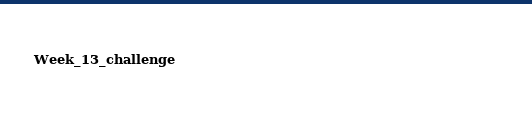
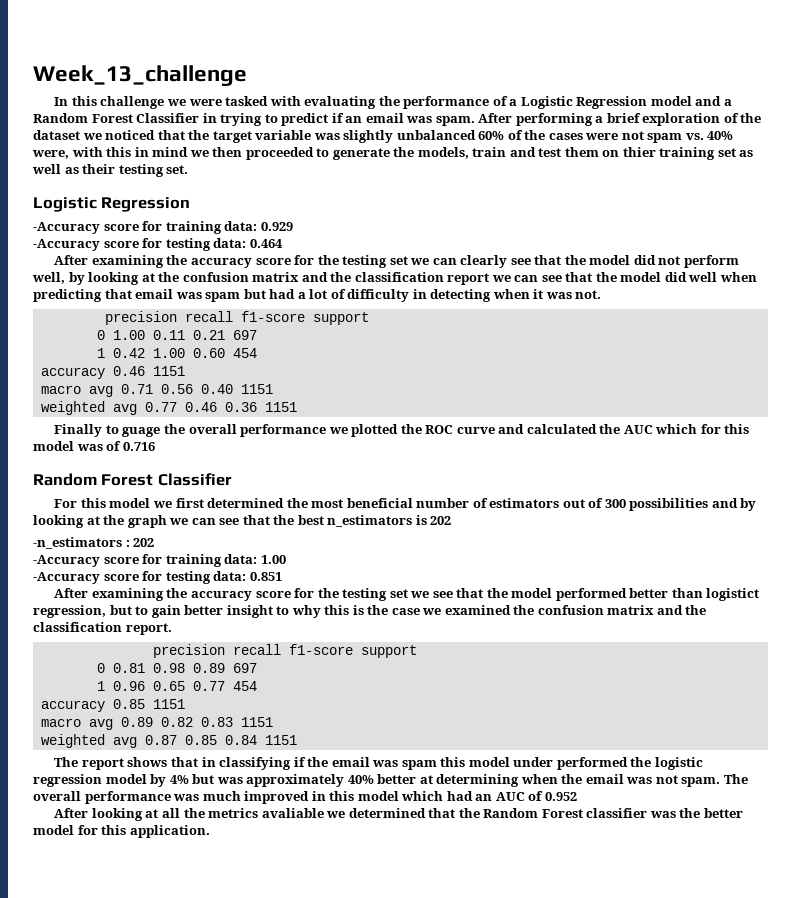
+ In this challenge we were tasked with evaluating the performance of a Logistic Regression model and a Random Forest Classifier in trying to predict if an email was spam. After performing a brief exploration of the dataset we noticed that the target variable was slightly unbalanced 60% of the cases were not spam vs. 40% were, with this in mind we then proceeded to generate the models, train and test them on thier training set as well as their testing set.
+ Logistic Regression
+ -Accuracy score for training data: 0.929
+ -Accuracy score for testing data: 0.464
+ After examining the accuracy score for the testing set we can clearly see that the model did not perform well, by looking at the confusion matrix and the classification report we can see that the model did well when predicting that email was spam but had a lot of difficulty in detecting when it was not.
+ precision recall f1-score support
+ 0 1.00 0.11 0.21 697
+ 1 0.42 1.00 0.60 454
+ accuracy 0.46 1151
+ macro avg 0.71 0.56 0.40 1151
+ weighted avg 0.77 0.46 0.36 1151
+ Finally to guage the overall performance we plotted the ROC curve and calculated the AUC which for this model was of 0.716
+ Random Forest Classifier
+ For this model we first determined the most beneficial number of estimators out of 300 possibilities and by looking at the graph we can see that the best n_estimators is 202
+ -n_estimators : 202
+ -Accuracy score for training data: 1.00
+ -Accuracy score for testing data: 0.851
+ After examining the accuracy score for the testing set we see that the model performed better than logistict regression, but to gain better insight to why this is the case we examined the confusion matrix and the classification report.
+ precision recall f1-score support
+ 0 0.81 0.98 0.89 697
+ 1 0.96 0.65 0.77 454
+ accuracy 0.85 1151
+ macro avg 0.89 0.82 0.83 1151
+ weighted avg 0.87 0.85 0.84 1151
+ The report shows that in classifying if the email was spam this model under performed the logistic regression model by 4% but was approximately 40% better at determining when the email was not spam. The overall performance was much improved in this model which had an AUC of 0.952
+ After looking at all the metrics avaliable we determined that the Random Forest classifier was the better model for this application.

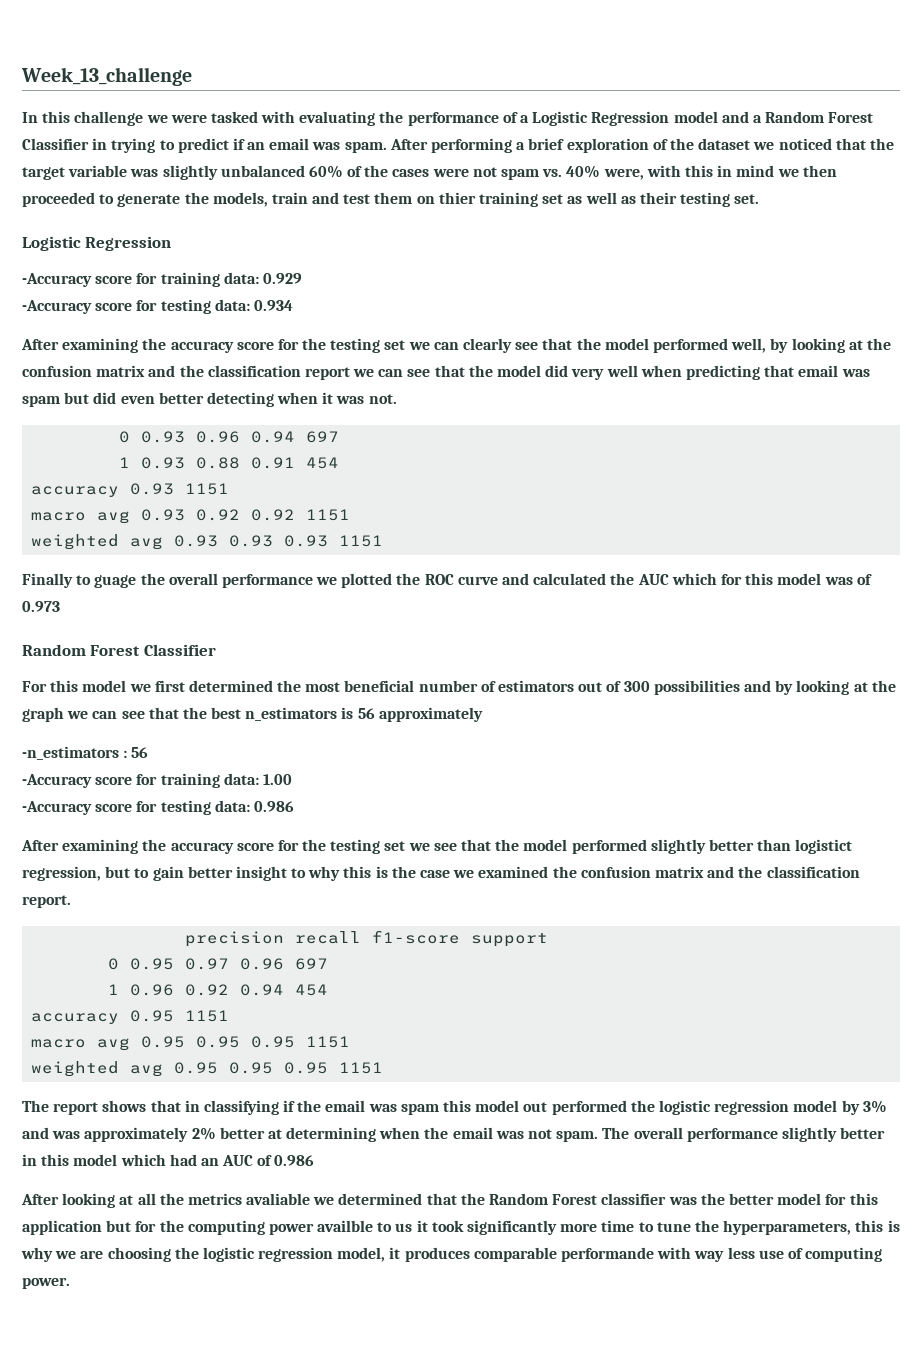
- -Accuracy score for testing data: 0.464
+ -Accuracy score for testing data: 0.934
- After examining the accuracy score for the testing set we can clearly see that the model did not perform well, by looking at the confusion matrix and the classification report we can see that the model did well when predicting that email was spam but had a lot of difficulty in detecting when it was not.
- precision recall f1-score support
- 0 1.00 0.11 0.21 697
- 1 0.42 1.00 0.60 454
- accuracy 0.46 1151
- macro avg 0.71 0.56 0.40 1151
- weighted avg 0.77 0.46 0.36 1151
+ After examining the accuracy score for the testing set we can clearly see that the model performed well, by looking at the confusion matrix and the classification report we can see that the model did very well when predicting that email was spam but did even better detecting when it was not.
+ 0 0.93 0.96 0.94 697
+ 1 0.93 0.88 0.91 454
+ accuracy 0.93 1151
+ macro avg 0.93 0.92 0.92 1151
+ weighted avg 0.93 0.93 0.93 1151
- Finally to guage the overall performance we plotted the ROC curve and calculated the AUC which for this model was of 0.716
+ Finally to guage the overall performance we plotted the ROC curve and calculated the AUC which for this model was of 0.973
- For this model we first determined the most beneficial number of estimators out of 300 possibilities and by looking at the graph we can see that the best n_estimators is 202
+ For this model we first determined the most beneficial number of estimators out of 300 possibilities and by looking at the graph we can see that the best n_estimators is 56 approximately
- -n_estimators : 202
+ -n_estimators : 56
- -Accuracy score for testing data: 0.851
+ -Accuracy score for testing data: 0.986
- After examining the accuracy score for the testing set we see that the model performed better than logistict regression, but to gain better insight to why this is the case we examined the confusion matrix and the classification report.
+ After examining the accuracy score for the testing set we see that the model performed slightly better than logistict regression, but to gain better insight to why this is the case we examined the confusion matrix and the classification report.
- 0 0.81 0.98 0.89 697
+ 0 0.95 0.97 0.96 697
- 1 0.96 0.65 0.77 454
- accuracy 0.85 1151
- macro avg 0.89 0.82 0.83 1151
- weighted avg 0.87 0.85 0.84 1151
+ 1 0.96 0.92 0.94 454
+ accuracy 0.95 1151
+ macro avg 0.95 0.95 0.95 1151
+ weighted avg 0.95 0.95 0.95 1151
- The report shows that in classifying if the email was spam this model under performed the logistic regression model by 4% but was approximately 40% better at determining when the email was not spam.
+ The report shows that in classifying if the email was spam this model out performed the logistic regression model by 3% and was approximately 2% better at determining when the email was not spam.
- The overall performance was much improved in this model which had an AUC of 0.952
+ The overall performance slightly better in this model which had an AUC of 0.986
- After looking at all the metrics avaliable we determined that the Random Forest classifier was the better model for this application.
+ After looking at all the metrics avaliable we determined that the Random Forest classifier was the better model for this application but for the computing power availble to us it took significantly more time to tune the hyperparameters, this is why we are choosing the logistic regression model, it produces comparable performande with way less use of computing power.

